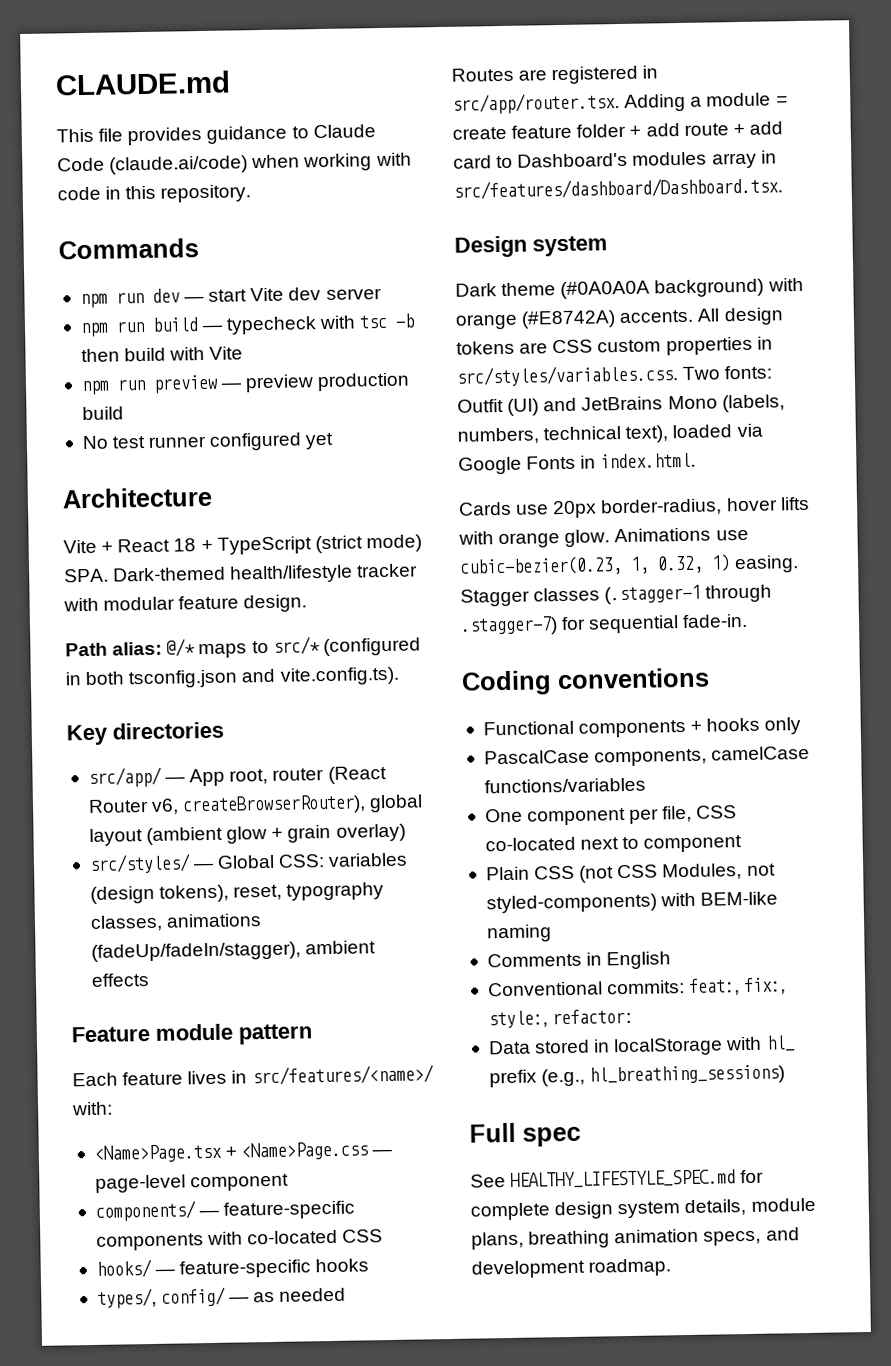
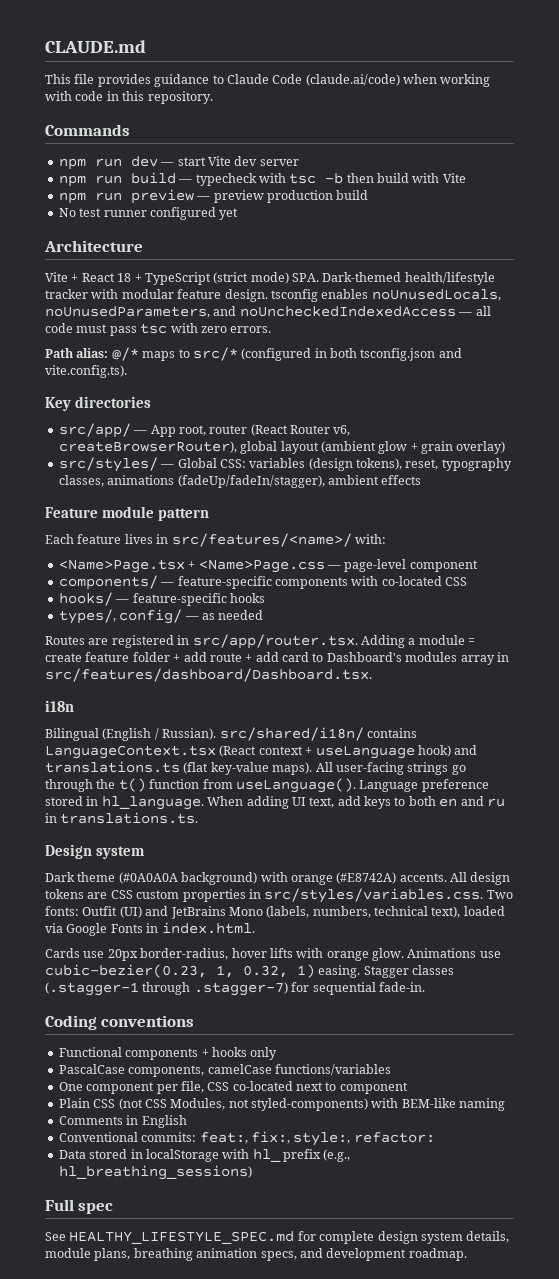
- Vite + React 18 + TypeScript (strict mode) SPA. Dark-themed health/lifestyle tracker with modular feature design.
+ Vite + React 18 + TypeScript (strict mode) SPA. Dark-themed health/lifestyle tracker with modular feature design. tsconfig enables noUnusedLocals, noUnusedParameters, and noUncheckedIndexedAccess — all code must pass tsc with zero errors.
+ i18n
+ Bilingual (English / Russian). src/shared/i18n/ contains LanguageContext.tsx (React context + useLanguage hook) and translations.ts (flat key-value maps). All user-facing strings go through the t() function from useLanguage(). Language preference stored in hl_language. When adding UI text, add keys to both en and ru in translations.ts.

